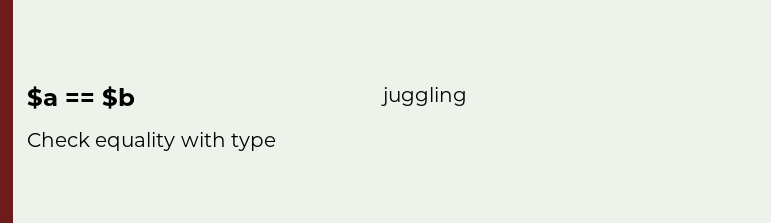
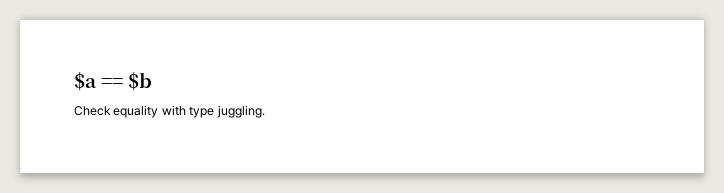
- Check equality with type juggling
+ Check equality with type juggling.

